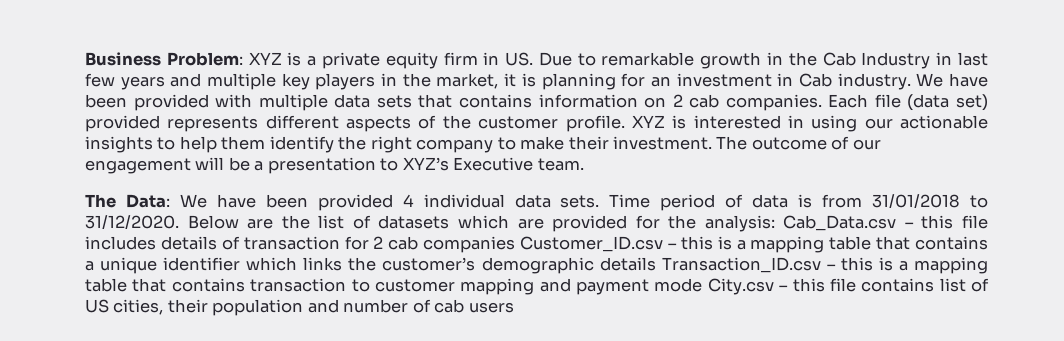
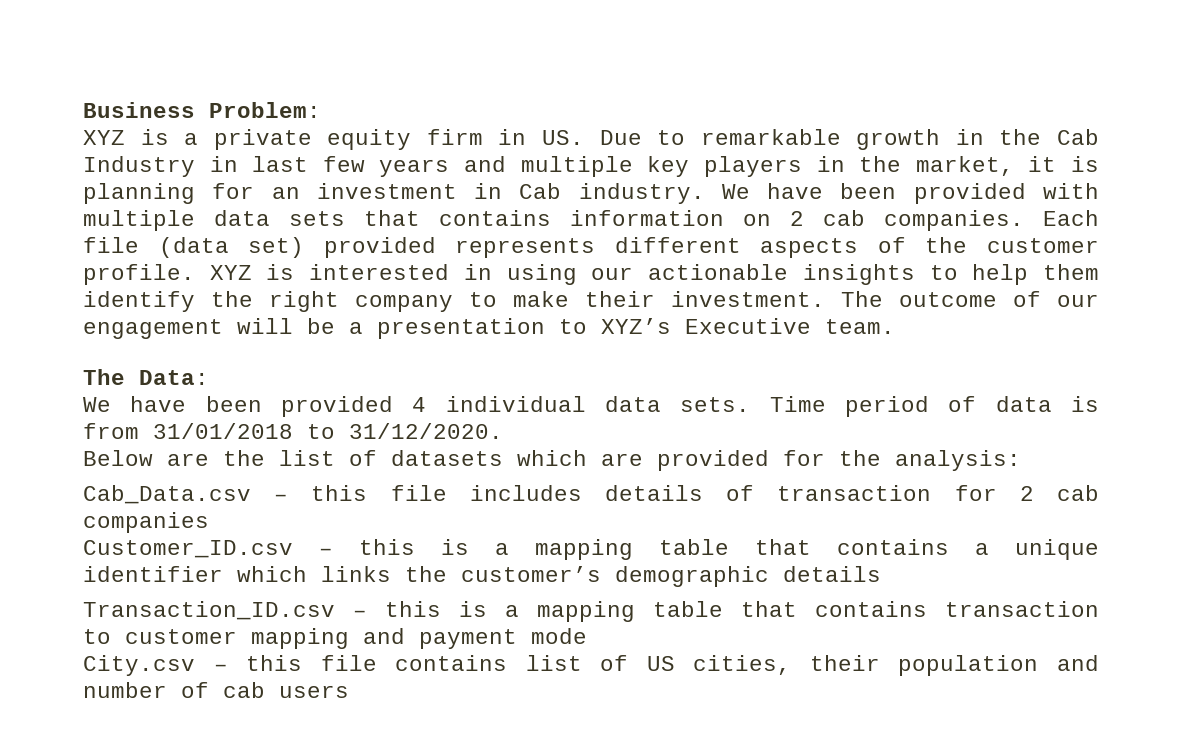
- Business Problem: XYZ is a private equity firm in US. Due to remarkable growth in the Cab Industry in last few years and multiple key players in the market, it is planning for an investment in Cab industry.
+ Business Problem:
+ XYZ is a private equity firm in US. Due to remarkable growth in the Cab Industry in last few years and multiple key players in the market, it is planning for an investment in Cab industry.
- The Data: We have been provided 4 individual data sets.
+ The Data:
+ We have been provided 4 individual data sets.
- Time period of data is from 31/01/2018 to 31/12/2020. Below are the list of datasets which are provided for the analysis: Cab_Data.csv – this file includes details of transaction for 2 cab companies Customer_ID.csv – this is a mapping table that contains a unique identifier which links the customer’s demographic details Transaction_ID.csv – this is a mapping table that contains transaction to customer mapping and payment mode City.csv – this file contains list of US cities, their population and number of cab users
+ Time period of data is from 31/01/2018 to 31/12/2020.
+ Below are the list of datasets which are provided for the analysis:
+ Cab_Data.csv – this file includes details of transaction for 2 cab companies
+ Customer_ID.csv – this is a mapping table that contains a unique identifier which links the customer’s demographic details
+ Transaction_ID.csv – this is a mapping table that contains transaction to customer mapping and payment mode
+ City.csv – this file contains list of US cities, their population and number of cab users

